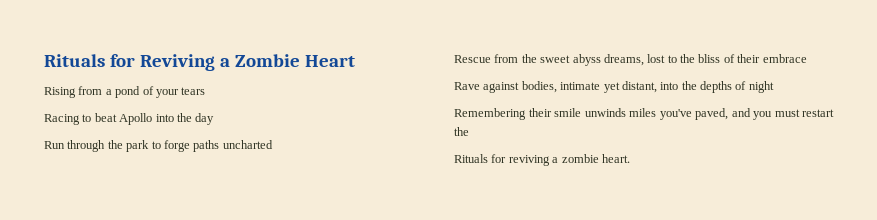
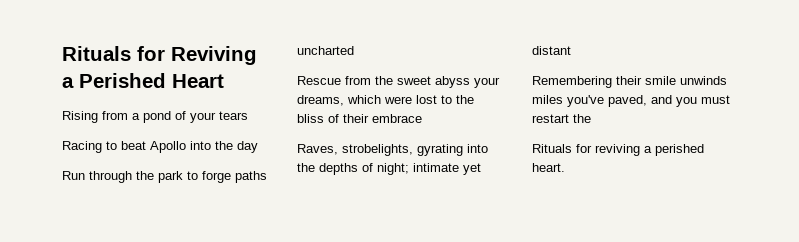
- Rituals for Reviving a Zombie Heart
+ Rituals for Reviving a Perished Heart
- Rescue from the sweet abyss dreams, lost to the bliss of their embrace
+ Rescue from the sweet abyss your dreams, which were lost to the bliss of their embrace
- Rave against bodies, intimate yet distant, into the depths of night
+ Raves, strobelights, gyrating into the depths of night; intimate yet distant
- Rituals for reviving a zombie heart.
+ Rituals for reviving a perished heart.

